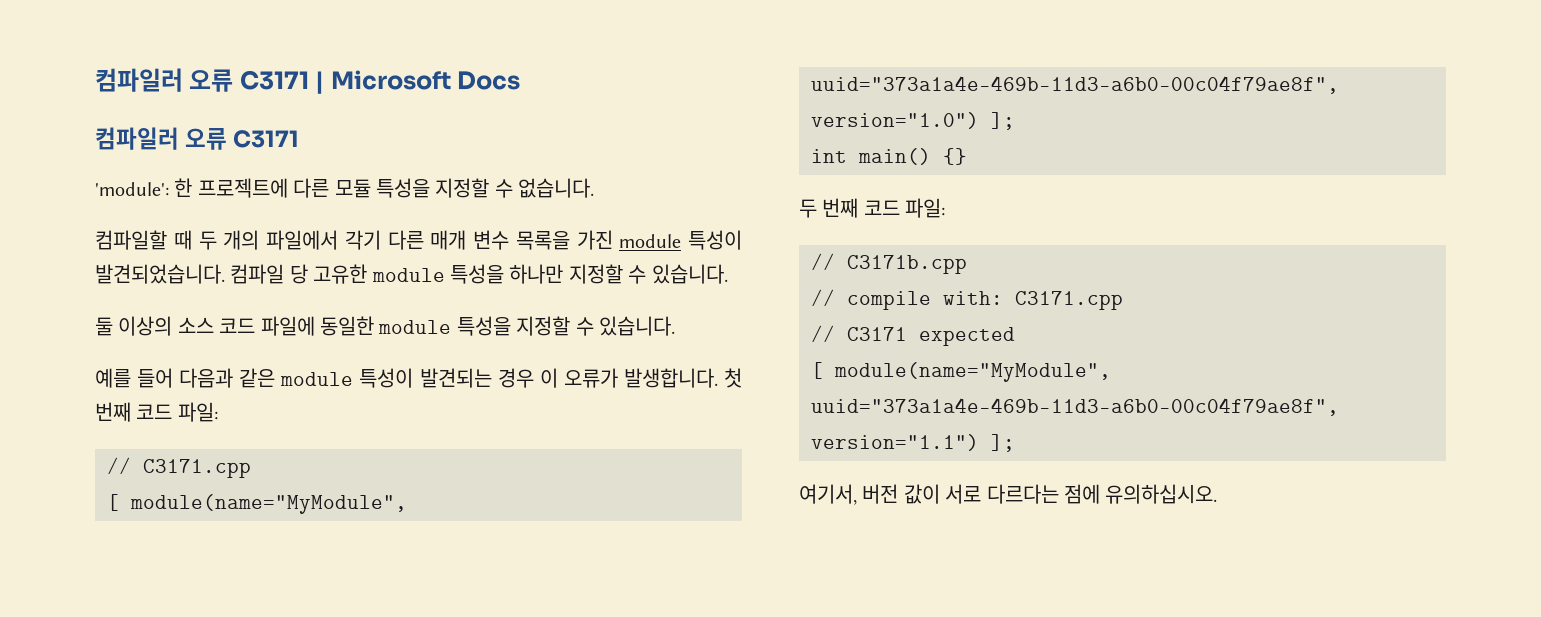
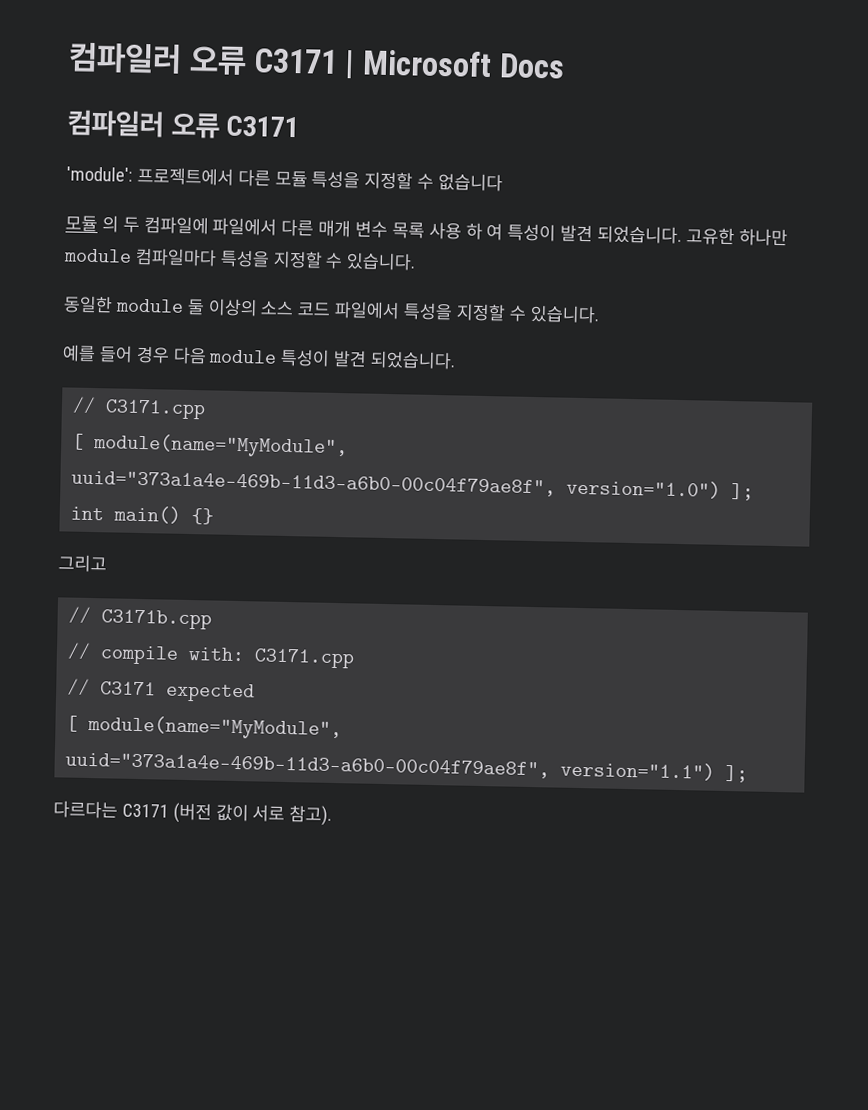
- 'module': 한 프로젝트에 다른 모듈 특성을 지정할 수 없습니다.
- 컴파일할 때 두 개의 파일에서 각기 다른 매개 변수 목록을 가진 module 특성이 발견되었습니다. 컴파일 당 고유한 module 특성을 하나만 지정할 수 있습니다.
- 둘 이상의 소스 코드 파일에 동일한 module 특성을 지정할 수 있습니다.
+ 'module': 프로젝트에서 다른 모듈 특성을 지정할 수 없습니다
+ 모듈 의 두 컴파일에 파일에서 다른 매개 변수 목록 사용 하 여 특성이 발견 되었습니다. 고유한 하나만 module 컴파일마다 특성을 지정할 수 있습니다.
+ 동일한 module 둘 이상의 소스 코드 파일에서 특성을 지정할 수 있습니다.
- 예를 들어 다음과 같은 module 특성이 발견되는 경우 이 오류가 발생합니다. 첫 번째 코드 파일:
+ 예를 들어 경우 다음 module 특성이 발견 되었습니다.
- 두 번째 코드 파일:
+ 그리고
- 여기서, 버전 값이 서로 다르다는 점에 유의하십시오.
+ 다르다는 C3171 (버전 값이 서로 참고).

